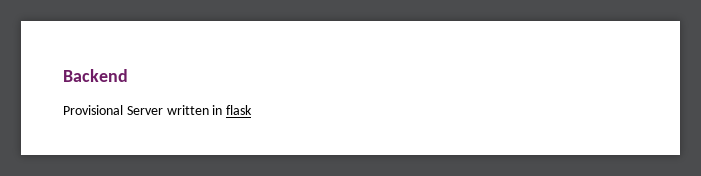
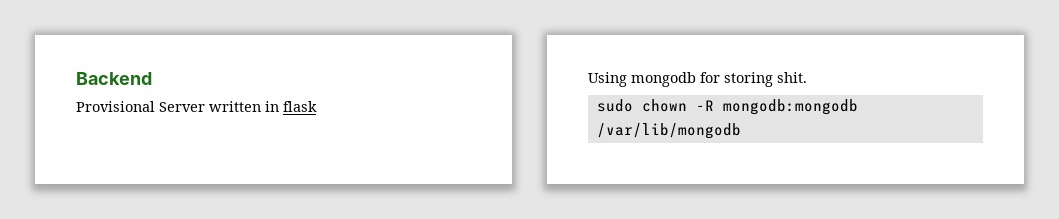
+ Using mongodb for storing shit.
+ sudo chown -R mongodb:mongodb /var/lib/mongodb

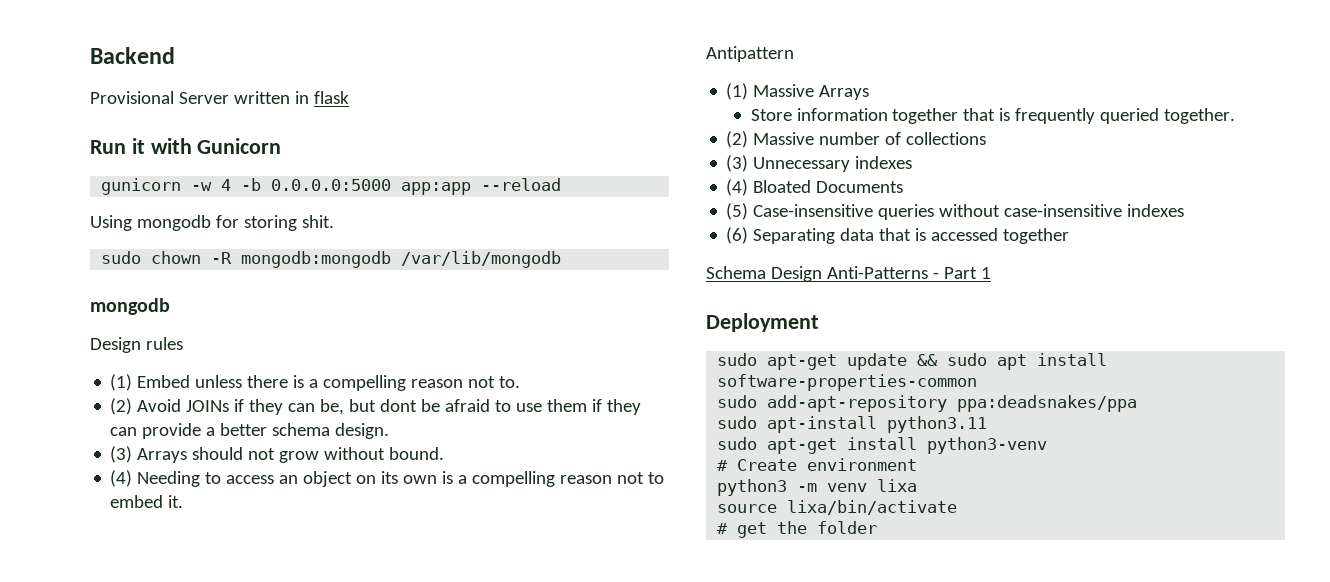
+ Run it with Gunicorn
+ gunicorn -w 4 -b 0.0.0.0:5000 app:app --reload
  sudo chown -R mongodb:mongodb /var/lib/mongodb
+ mongodb
+ Design rules
+ (1) Embed unless there is a compelling reason not to.
+ (2) Avoid JOINs if they can be, but dont be afraid to use them if they can provide a better schema design.
+ (3) Arrays should not grow without bound.
+ (4) Needing to access an object on its own is a compelling reason not to embed it.
+ Antipattern
+ (1) Massive Arrays
+ Store information together that is frequently queried together.
+ (2) Massive number of collections
+ (3) Unnecessary indexes
+ (4) Bloated Documents
+ (5) Case-insensitive queries without case-insensitive indexes
+ (6) Separating data that is accessed together
+ Schema Design Anti-Patterns - Part 1
+ Deployment
+ sudo apt-get update && sudo apt install software-properties-common
+ sudo add-apt-repository ppa:deadsnakes/ppa
+ sudo apt-install python3.11
+ sudo apt-get install python3-venv
+ # Create environment
+ python3 -m venv lixa
+ source lixa/bin/activate
+ # get the folder

